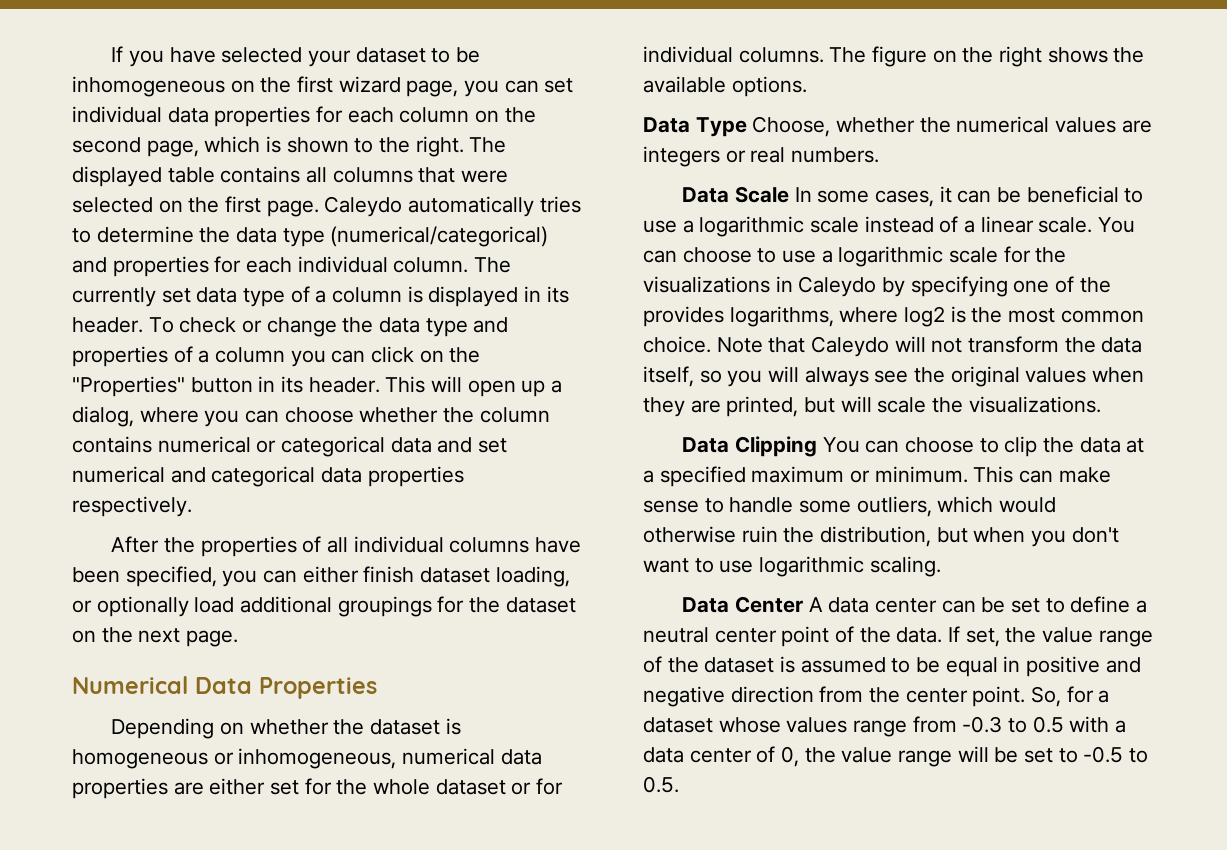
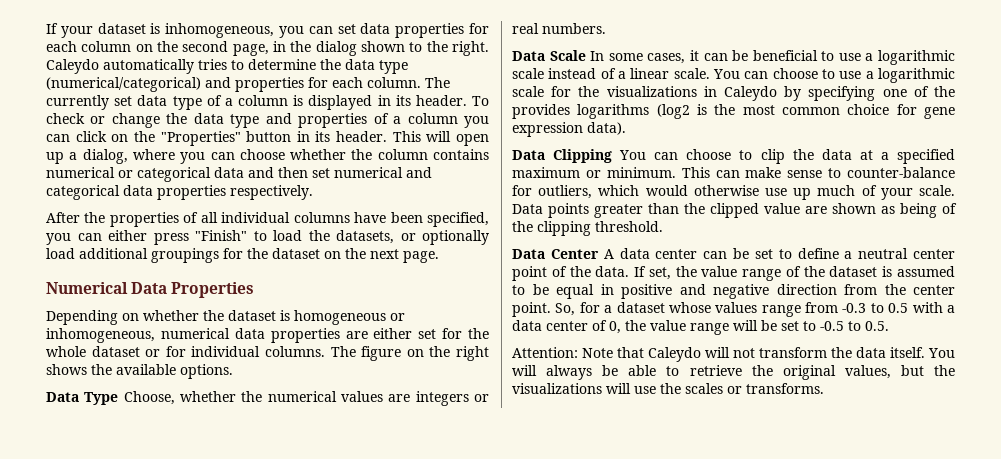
- If you have selected your dataset to be inhomogeneous on the first wizard page, you can set individual data properties for each column on the second page, which is shown to the right.
+ If your dataset is inhomogeneous, you can set data properties for each column on the second page, in the dialog shown to the right.
- The displayed table contains all columns that were selected on the first page.
- Caleydo automatically tries to determine the data type (numerical/categorical) and properties for each individual column.
+ Caleydo automatically tries to determine the data type (numerical/categorical) and properties for each column.
- This will open up a dialog, where you can choose whether the column contains numerical or categorical data and set numerical and categorical data properties respectively.
+ This will open up a dialog, where you can choose whether the column contains numerical or categorical data and then set numerical and categorical data properties respectively.
- After the properties of all individual columns have been specified, you can either finish dataset loading, or optionally load additional groupings for the dataset on the next page.
+ After the properties of all individual columns have been specified, you can either press "Finish" to load the datasets, or optionally load additional groupings for the dataset on the next page.
- You can choose to use a logarithmic scale for the visualizations in Caleydo by specifying one of the provides logarithms, where log2 is the most common choice. Note that Caleydo will not transform the data itself, so you will always see the original values when they are printed, but will scale the visualizations.
+ You can choose to use a logarithmic scale for the visualizations in Caleydo by specifying one of the provides logarithms (log2 is the most common choice for gene expression data).
- This can make sense to handle some outliers, which would otherwise ruin the distribution, but when you don't want to use logarithmic scaling.
+ This can make sense to counter-balance for outliers, which would otherwise use up much of your scale. Data points greater than the clipped value are shown as being of the clipping threshold.
+ Attention: Note that Caleydo will not transform the data itself. You will always be able to retrieve the original values, but the visualizations will use the scales or transforms.

